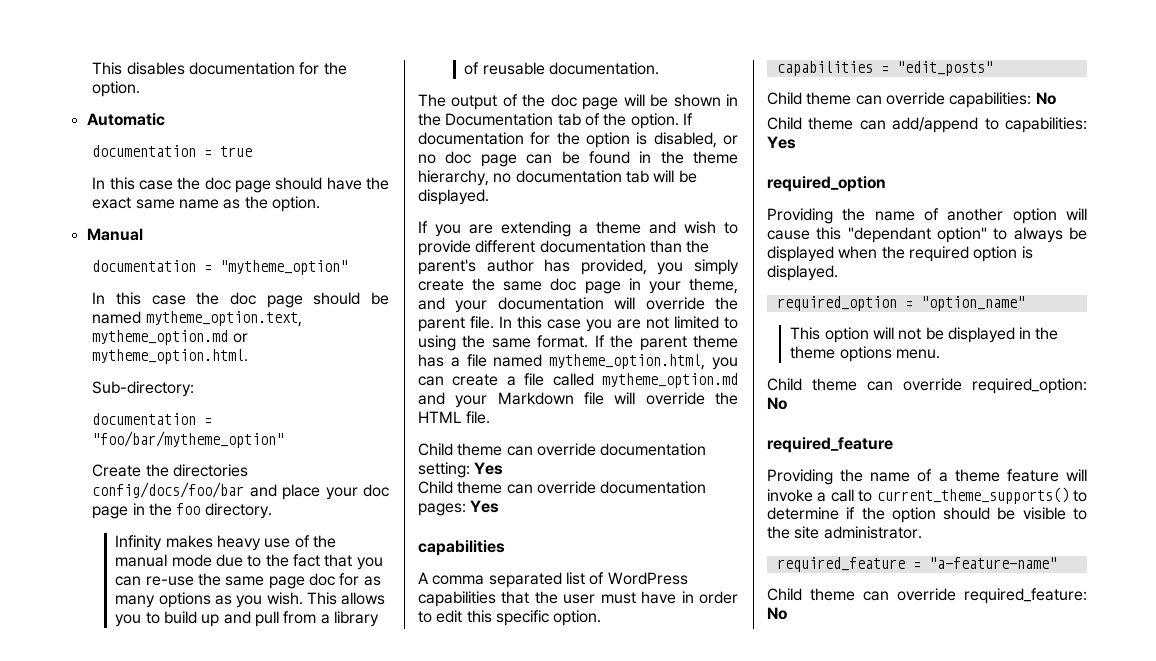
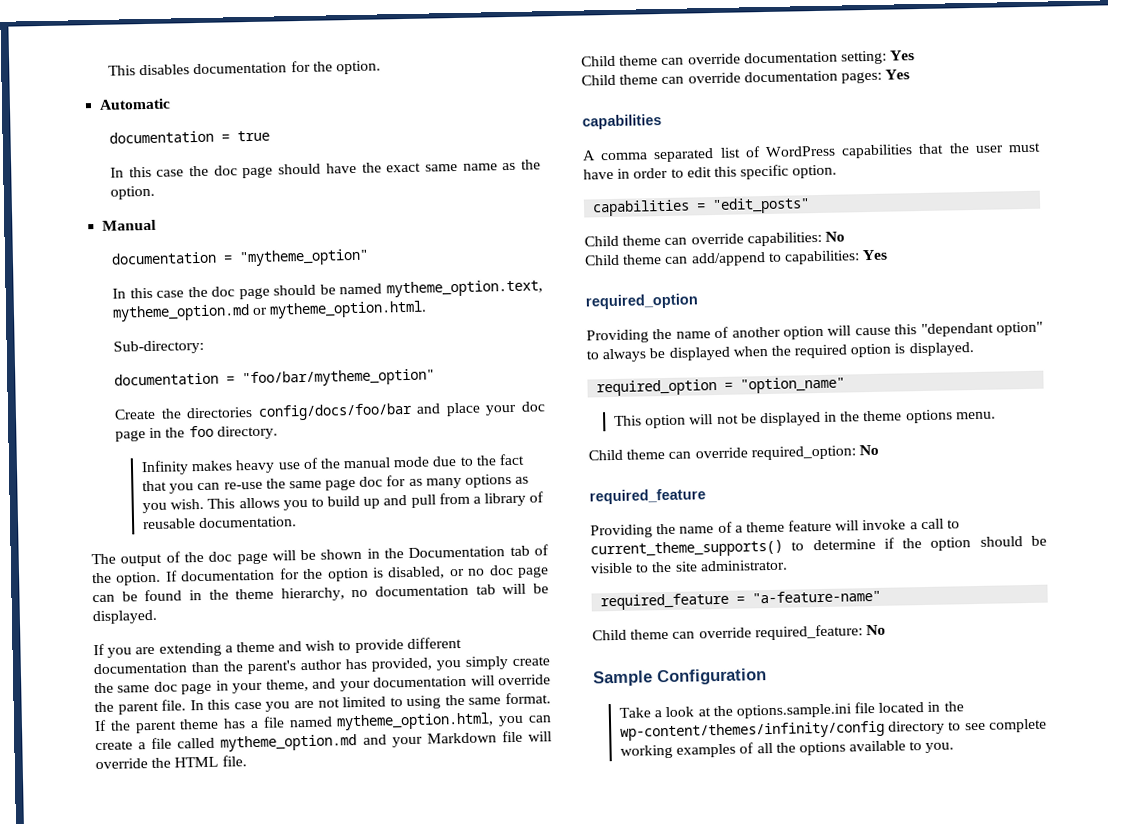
+ Sample Configuration
+ Take a look at the options.sample.ini file located in the wp-content/themes/infinity/config directory to see complete working examples of all the options available to you.

